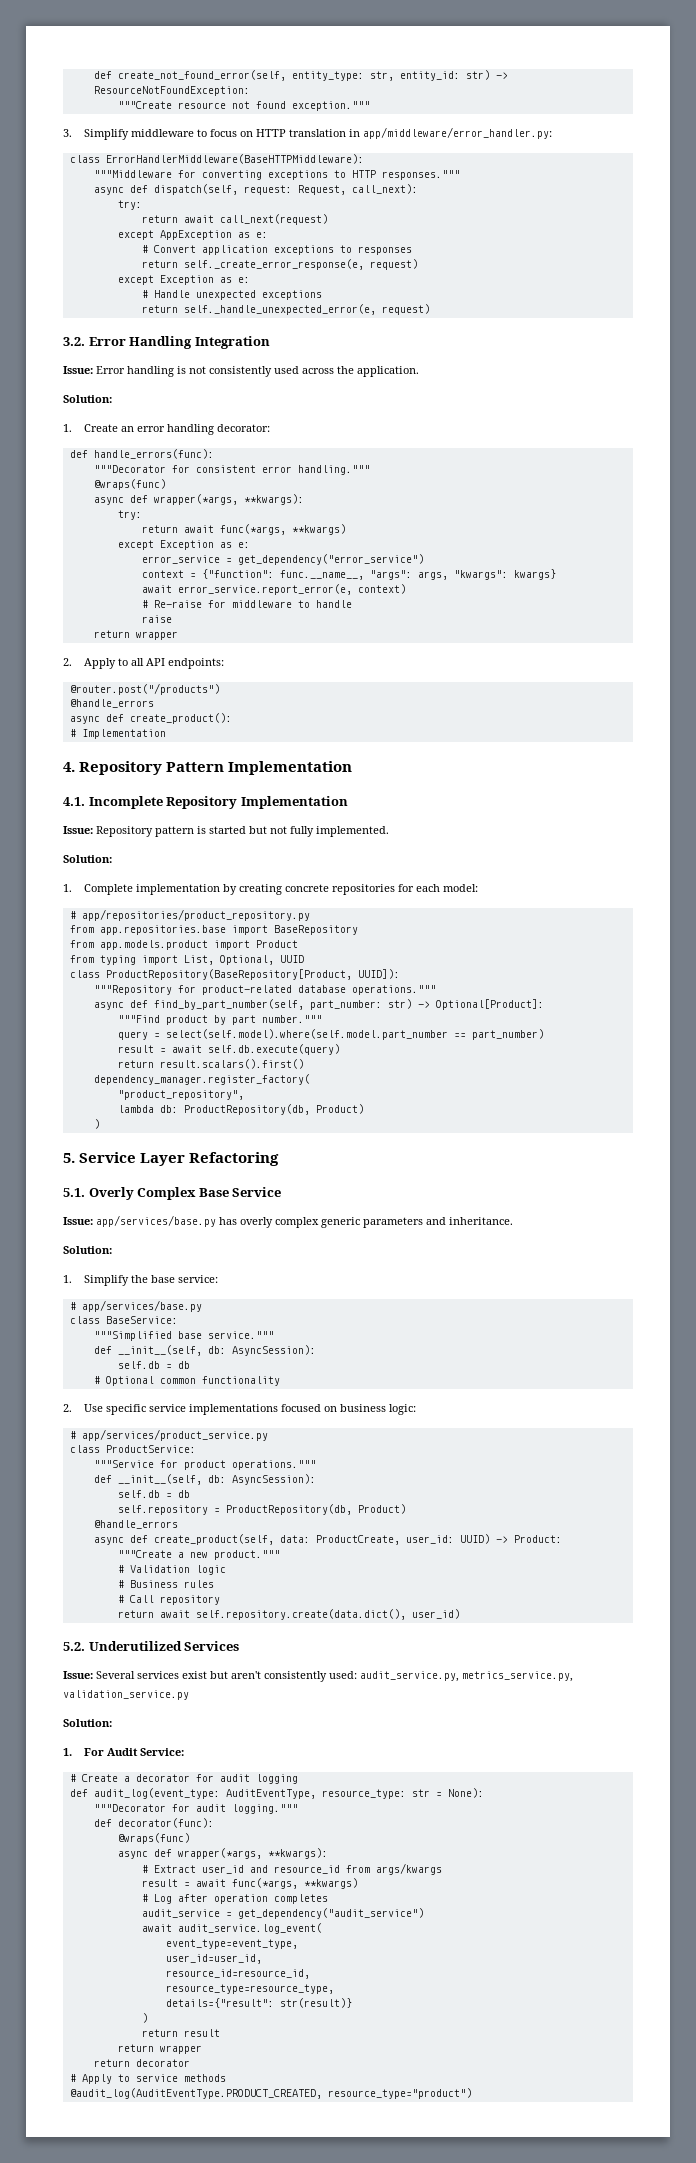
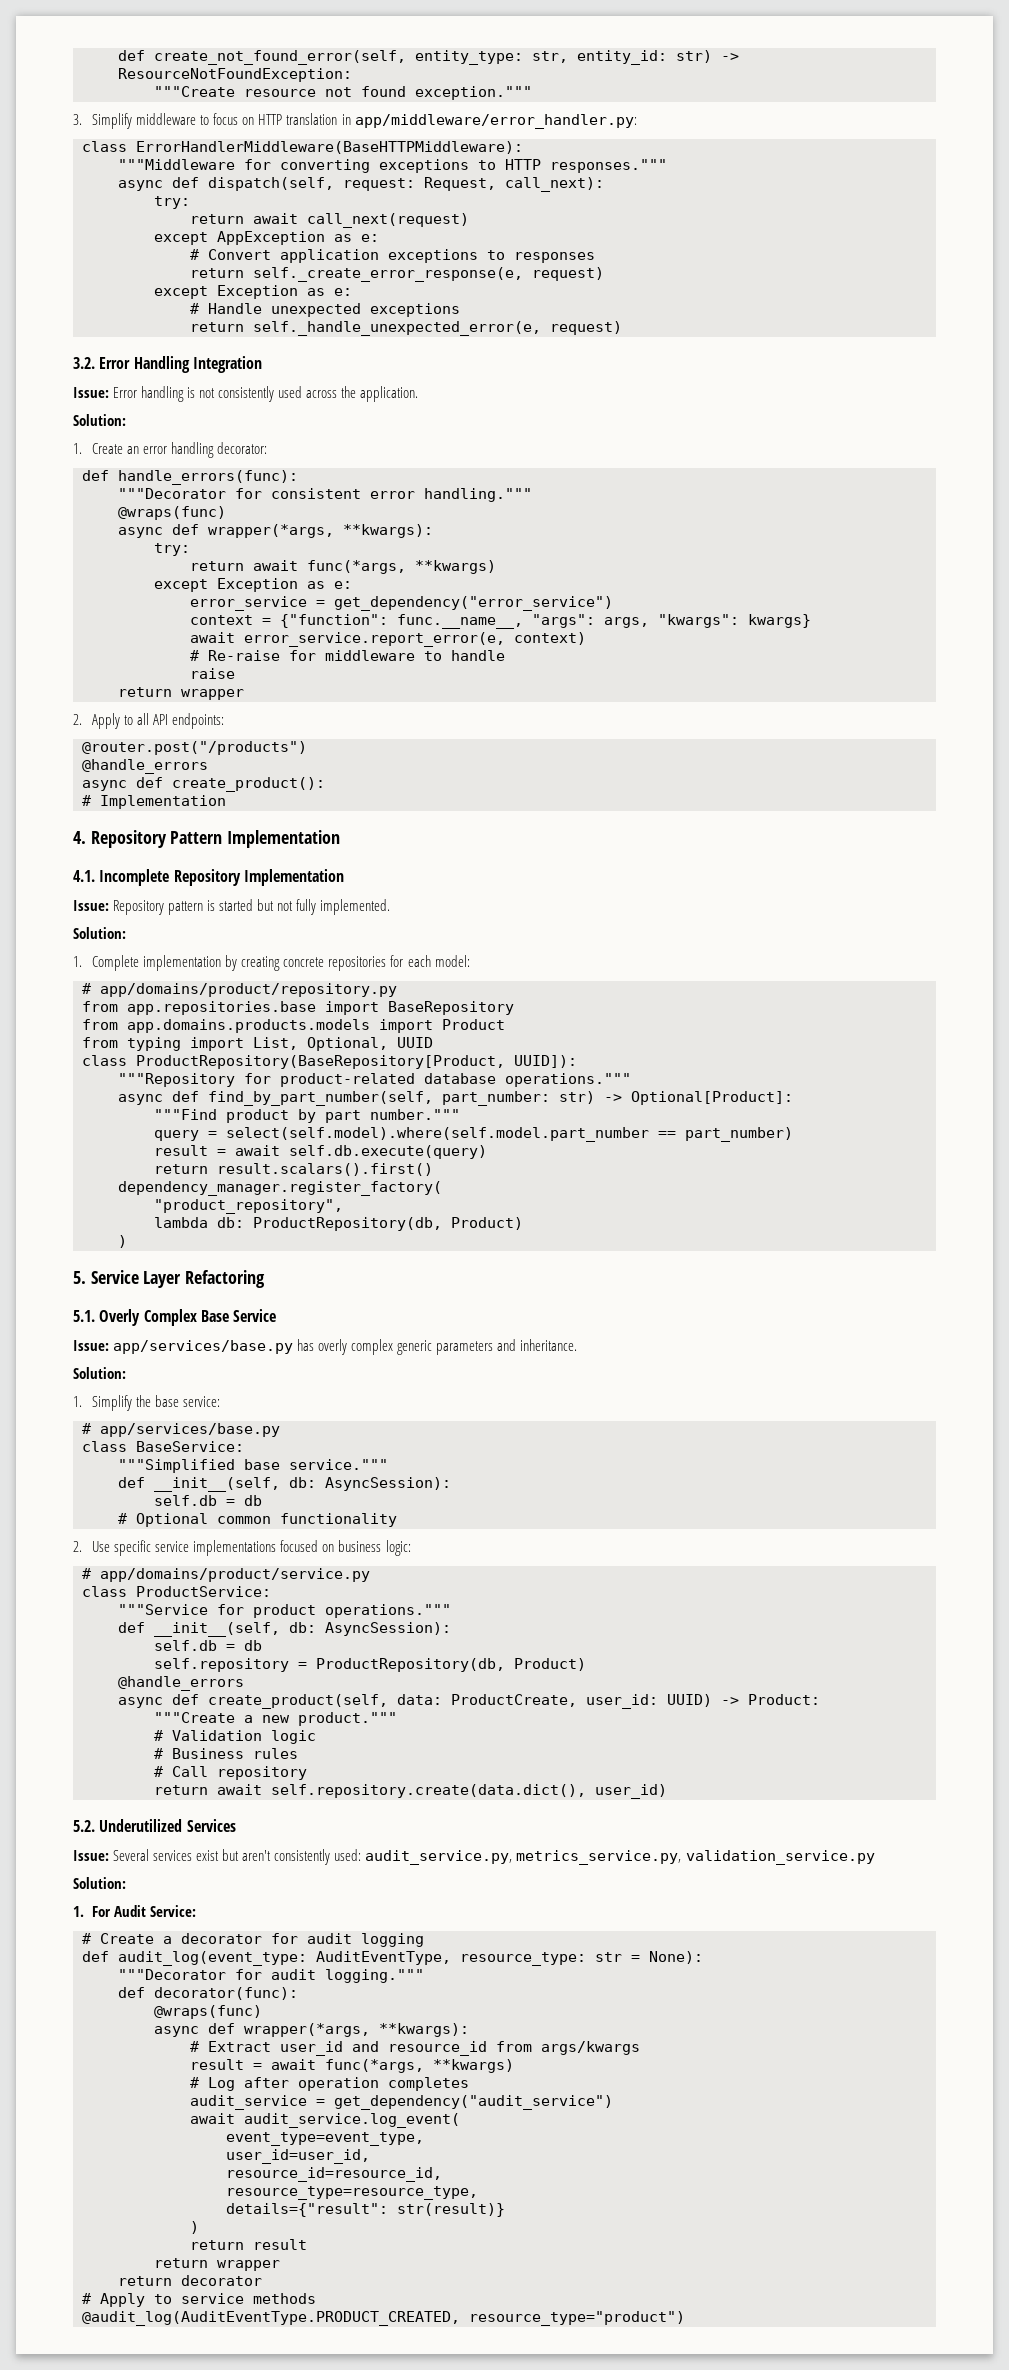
- # app/repositories/product_repository.py
+ # app/domains/product/repository.py
- from app.models.product import Product
+ from app.domains.products.models import Product
- # app/services/product_service.py
+ # app/domains/product/service.py

